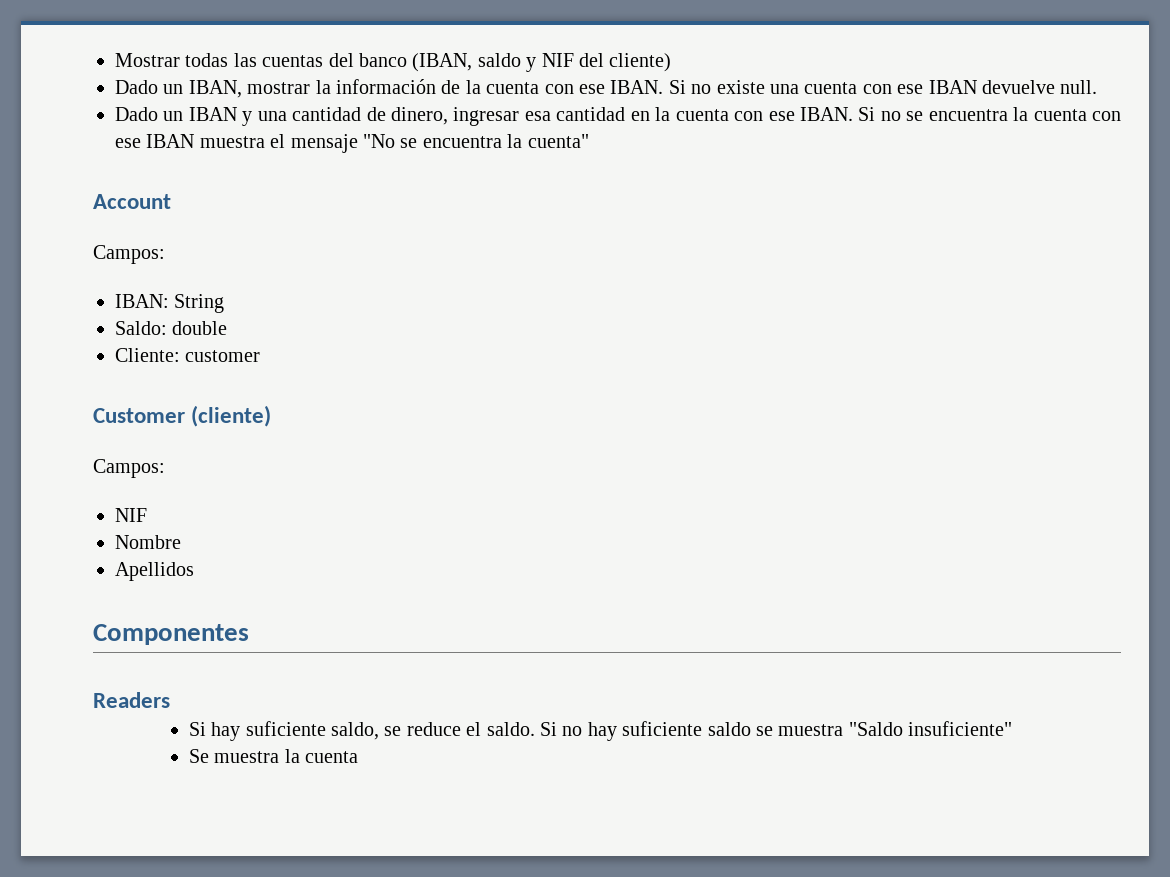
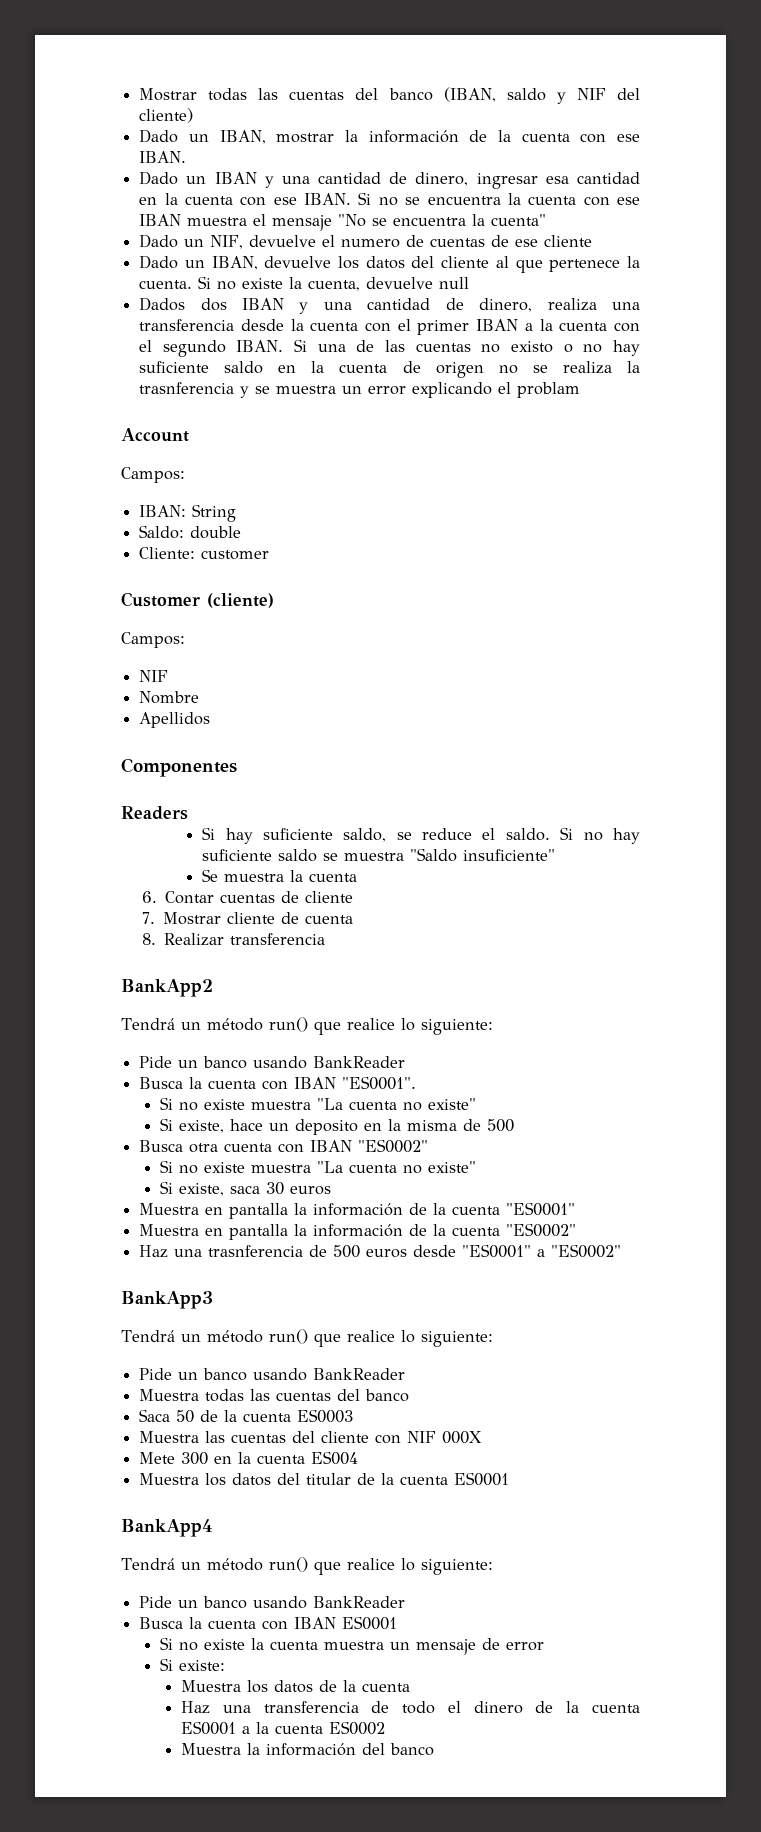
- Si no existe una cuenta con ese IBAN devuelve null.
+ Dado un NIF, devuelve el numero de cuentas de ese cliente
+ Dado un IBAN, devuelve los datos del cliente al que pertenece la cuenta. Si no existe la cuenta, devuelve null
+ Dados dos IBAN y una cantidad de dinero, realiza una transferencia desde la cuenta con el primer IBAN a la cuenta con el segundo IBAN. Si una de las cuentas no existo o no hay suficiente saldo en la cuenta de origen no se realiza la trasnferencia y se muestra un error explicando el problam
+ 6. Contar cuentas de cliente
+ 7. Mostrar cliente de cuenta
+ 8. Realizar transferencia
+ BankApp2
+ Tendrá un método run() que realice lo siguiente:
+ Pide un banco usando BankReader
+ Busca la cuenta con IBAN "ES0001".
+ Si no existe muestra "La cuenta no existe"
+ Si existe, hace un deposito en la misma de 500
+ Busca otra cuenta con IBAN "ES0002"
+ Si no existe muestra "La cuenta no existe"
+ Si existe, saca 30 euros
+ Muestra en pantalla la información de la cuenta "ES0001"
+ Muestra en pantalla la información de la cuenta "ES0002"
+ Haz una trasnferencia de 500 euros desde "ES0001" a "ES0002"
+ BankApp3
+ Tendrá un método run() que realice lo siguiente:
+ Pide un banco usando BankReader
+ Muestra todas las cuentas del banco
+ Saca 50 de la cuenta ES0003
+ Muestra las cuentas del cliente con NIF 000X
+ Mete 300 en la cuenta ES004
+ Muestra los datos del titular de la cuenta ES0001
+ BankApp4
+ Tendrá un método run() que realice lo siguiente:
+ Pide un banco usando BankReader
+ Busca la cuenta con IBAN ES0001
+ Si no existe la cuenta muestra un mensaje de error
+ Si existe:
+ Muestra los datos de la cuenta
+ Haz una transferencia de todo el dinero de la cuenta ES0001 a la cuenta ES0002
+ Muestra la información del banco

